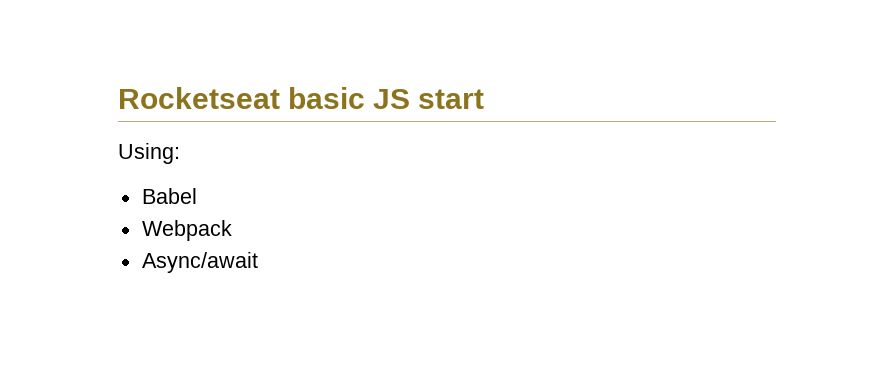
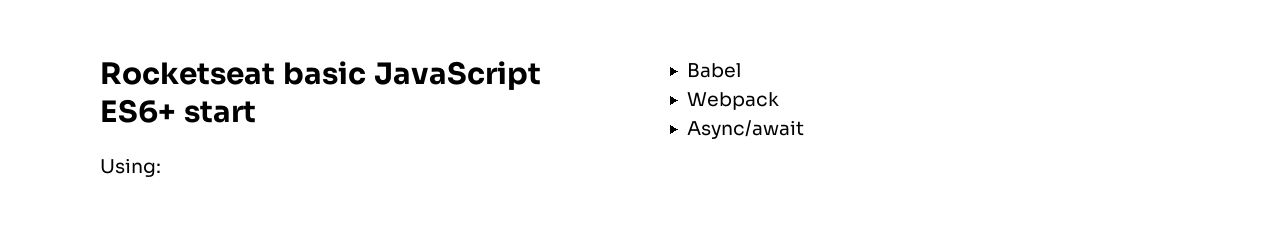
- Rocketseat basic JS start
+ Rocketseat basic JavaScript ES6+ start

